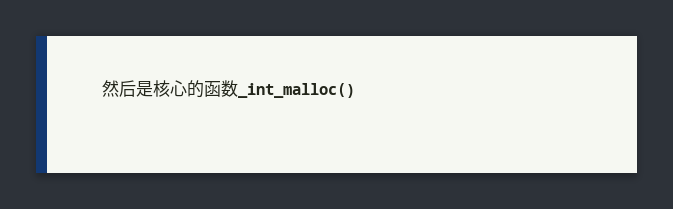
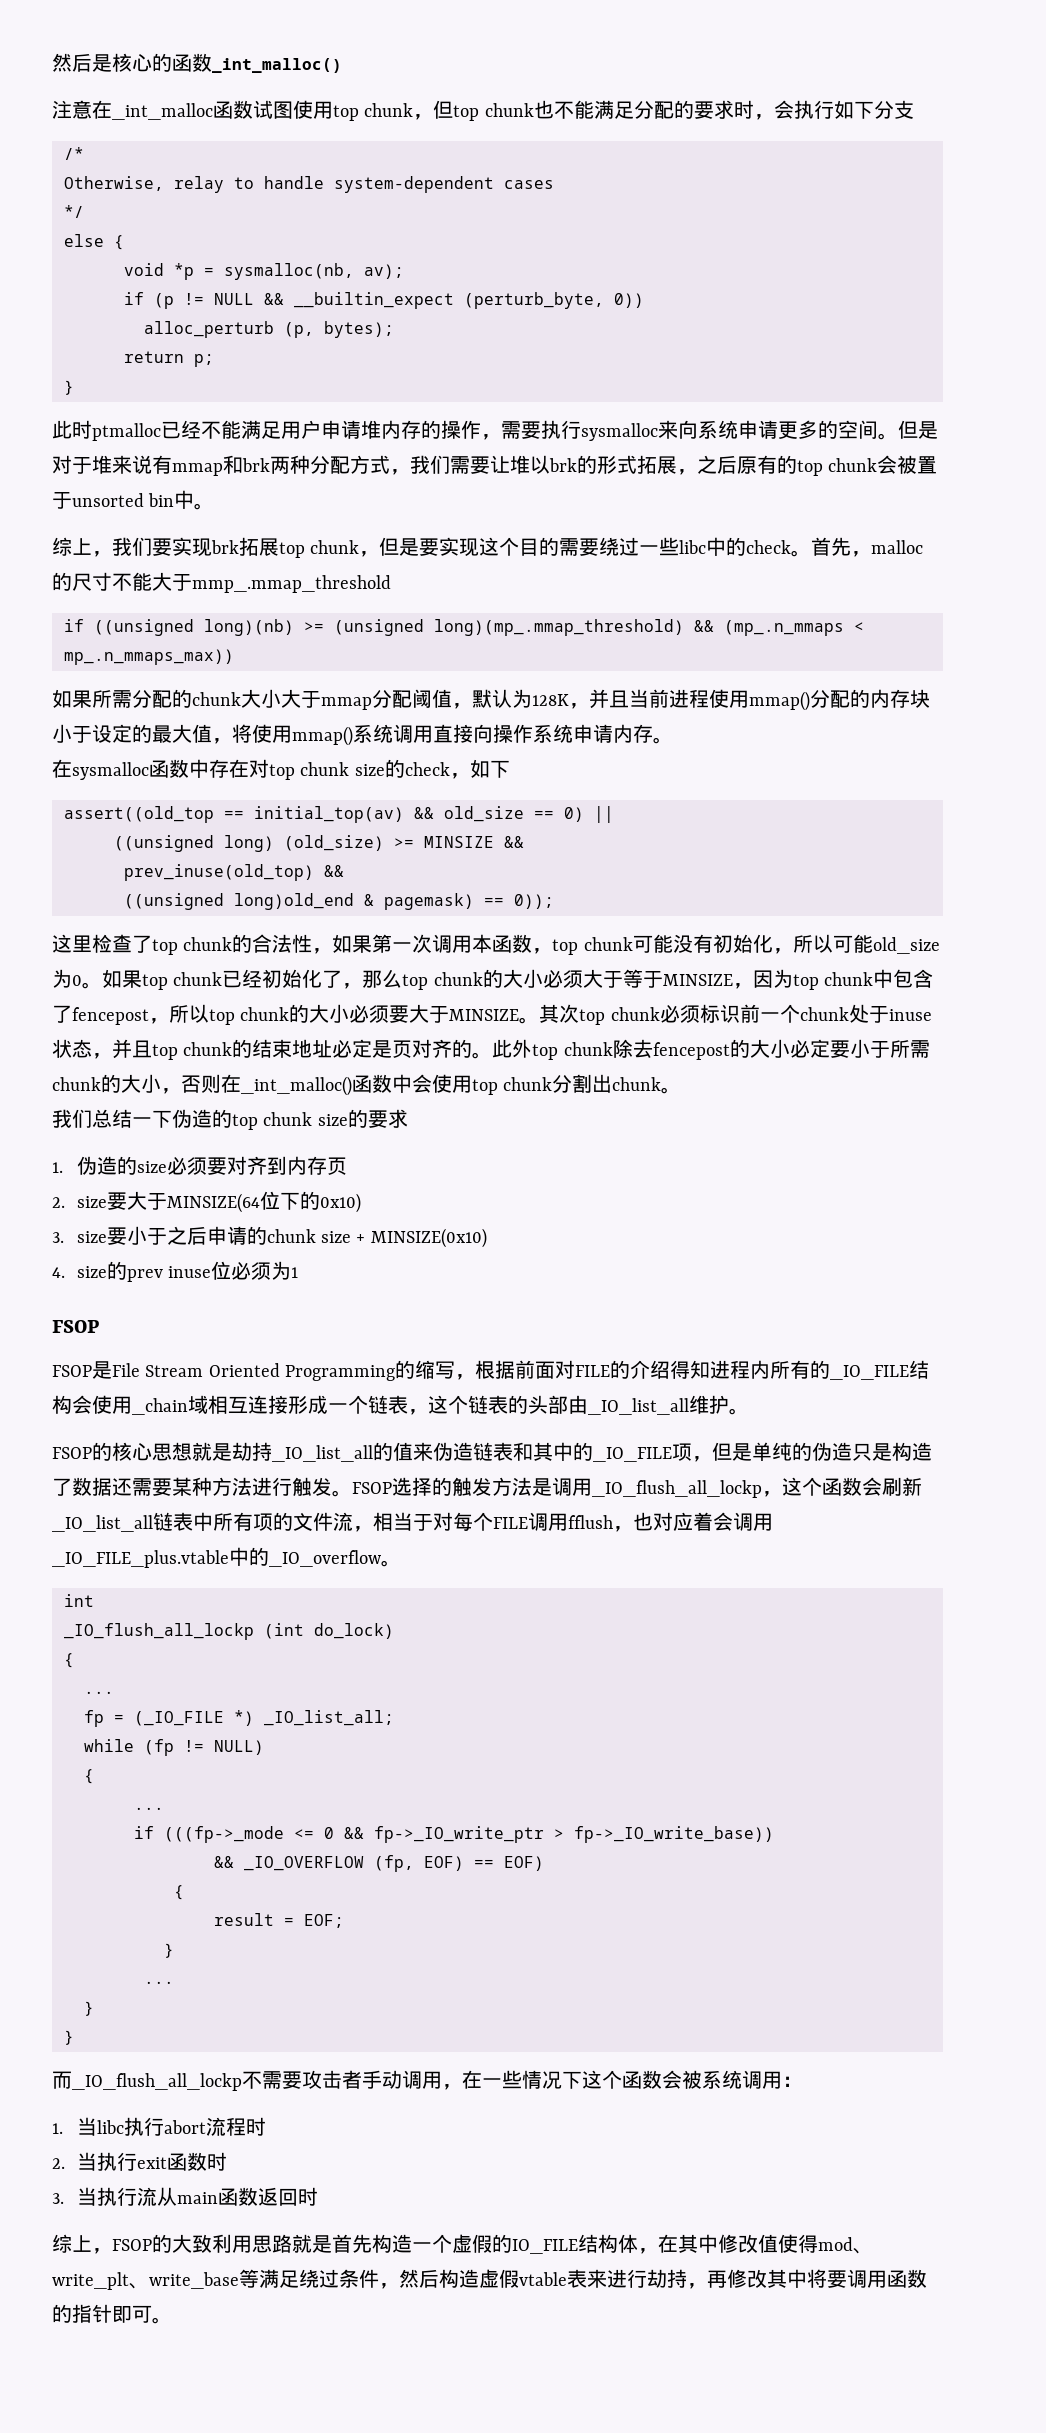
+ 注意在_int_malloc函数试图使用top chunk，但top chunk也不能满足分配的要求时，会执行如下分支
+ /*
+ Otherwise, relay to handle system-dependent cases
+ */
+ else {
+ void *p = sysmalloc(nb, av);
+ if (p != NULL && __builtin_expect (perturb_byte, 0))
+ alloc_perturb (p, bytes);
+ return p;
+ }
+ 此时ptmalloc已经不能满足用户申请堆内存的操作，需要执行sysmalloc来向系统申请更多的空间。但是对于堆来说有mmap和brk两种分配方式，我们需要让堆以brk的形式拓展，之后原有的top chunk会被置于unsorted bin中。
+ 综上，我们要实现brk拓展top chunk，但是要实现这个目的需要绕过一些libc中的check。首先，malloc的尺寸不能大于mmp_.mmap_threshold
+ if ((unsigned long)(nb) >= (unsigned long)(mp_.mmap_threshold) && (mp_.n_mmaps < mp_.n_mmaps_max))
+ 如果所需分配的chunk大小大于mmap分配阈值，默认为128K，并且当前进程使用mmap()分配的内存块小于设定的最大值，将使用mmap()系统调用直接向操作系统申请内存。
+ 在sysmalloc函数中存在对top chunk size的check，如下
+ assert((old_top == initial_top(av) && old_size == 0) ||
+ ((unsigned long) (old_size) >= MINSIZE &&
+ prev_inuse(old_top) &&
+ ((unsigned long)old_end & pagemask) == 0));
+ 这里检查了top chunk的合法性，如果第一次调用本函数，top chunk可能没有初始化，所以可能old_size为0。如果top chunk已经初始化了，那么top chunk的大小必须大于等于MINSIZE，因为top chunk中包含了fencepost，所以top chunk的大小必须要大于MINSIZE。其次top chunk必须标识前一个chunk处于inuse状态，并且top chunk的结束地址必定是页对齐的。此外top chunk除去fencepost的大小必定要小于所需chunk的大小，否则在_int_malloc()函数中会使用top chunk分割出chunk。
+ 我们总结一下伪造的top chunk size的要求
+ 1.伪造的size必须要对齐到内存页
+ 2. size要大于MINSIZE(64位下的0x10)
+ 3. size要小于之后申请的chunk size + MINSIZE(0x10)
+ 4. size的prev inuse位必须为1
+ FSOP
+ FSOP是File Stream Oriented Programming的缩写，根据前面对FILE的介绍得知进程内所有的_IO_FILE结构会使用_chain域相互连接形成一个链表，这个链表的头部由_IO_list_all维护。
+ FSOP的核心思想就是劫持_IO_list_all的值来伪造链表和其中的_IO_FILE项，但是单纯的伪造只是构造了数据还需要某种方法进行触发。FSOP选择的触发方法是调用_IO_flush_all_lockp，这个函数会刷新_IO_list_all链表中所有项的文件流，相当于对每个FILE调用fflush，也对应着会调用_IO_FILE_plus.vtable中的_IO_overflow。
+ int
+ _IO_flush_all_lockp (int do_lock)
+ {
+ ...
+ fp = (_IO_FILE *) _IO_list_all;
+ while (fp != NULL)
+ {
+ ...
+ if (((fp->_mode <= 0 && fp->_IO_write_ptr > fp->_IO_write_base))
+ && _IO_OVERFLOW (fp, EOF) == EOF)
+ {
+ result = EOF;
+ }
+ ...
+ }
+ }
+ 而_IO_flush_all_lockp不需要攻击者手动调用，在一些情况下这个函数会被系统调用：
+ 1.当libc执行abort流程时
+ 2.当执行exit函数时
+ 3.当执行流从main函数返回时
+ 综上，FSOP的大致利用思路就是首先构造一个虚假的IO_FILE结构体，在其中修改值使得mod、write_plt、write_base等满足绕过条件，然后构造虚假vtable表来进行劫持，再修改其中将要调用函数的指针即可。

